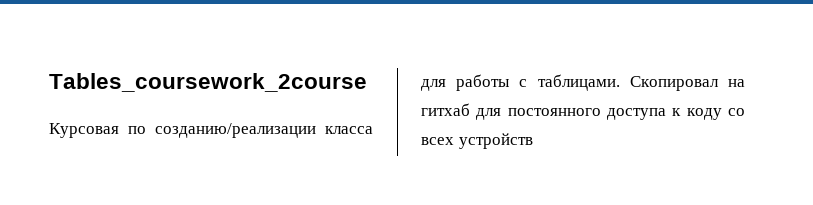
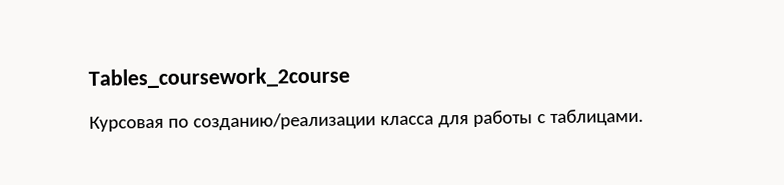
- Скопировал на гитхаб для постоянного доступа к коду со всех устройств

